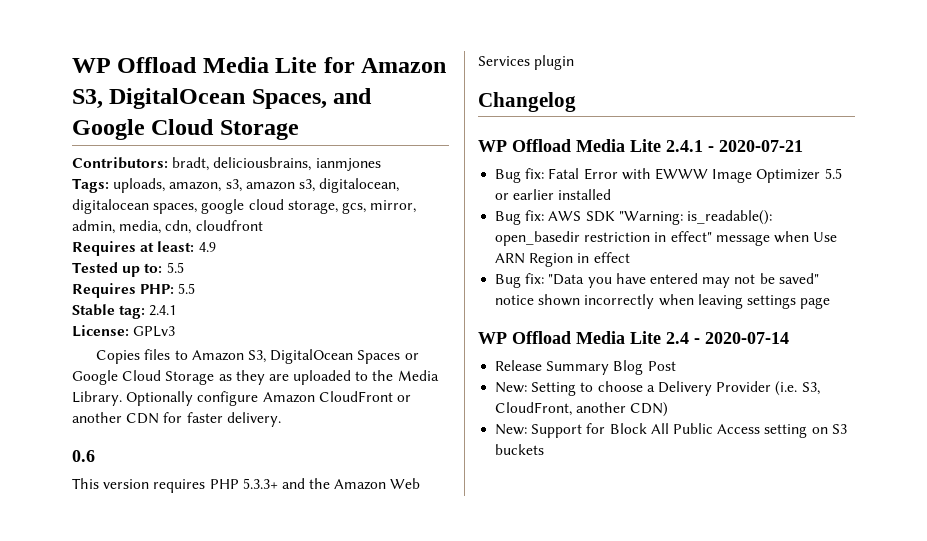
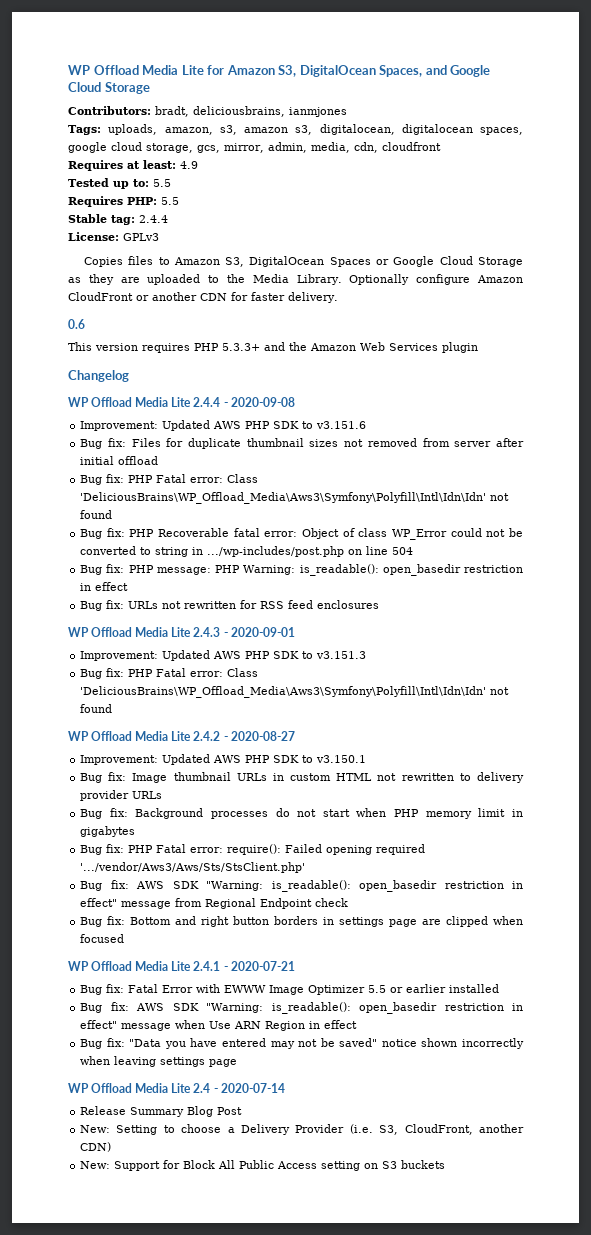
- Stable tag: 2.4.1
+ Stable tag: 2.4.4
+ WP Offload Media Lite 2.4.4 - 2020-09-08
+ Improvement: Updated AWS PHP SDK to v3.151.6
+ Bug fix: Files for duplicate thumbnail sizes not removed from server after initial offload
+ Bug fix: PHP Fatal error: Class 'DeliciousBrains\WP_Offload_Media\Aws3\Symfony\Polyfill\Intl\Idn\Idn' not found
+ Bug fix: PHP Recoverable fatal error: Object of class WP_Error could not be converted to string in .../wp-includes/post.php on line 504
+ Bug fix: PHP message: PHP Warning: is_readable(): open_basedir restriction in effect
+ Bug fix: URLs not rewritten for RSS feed enclosures
+ WP Offload Media Lite 2.4.3 - 2020-09-01
+ Improvement: Updated AWS PHP SDK to v3.151.3
+ Bug fix: PHP Fatal error: Class 'DeliciousBrains\WP_Offload_Media\Aws3\Symfony\Polyfill\Intl\Idn\Idn' not found
+ WP Offload Media Lite 2.4.2 - 2020-08-27
+ Improvement: Updated AWS PHP SDK to v3.150.1
+ Bug fix: Image thumbnail URLs in custom HTML not rewritten to delivery provider URLs
+ Bug fix: Background processes do not start when PHP memory limit in gigabytes
+ Bug fix: PHP Fatal error: require(): Failed opening required '.../vendor/Aws3/Aws/Sts/StsClient.php'
+ Bug fix: AWS SDK "Warning: is_readable(): open_basedir restriction in effect" message from Regional Endpoint check
+ Bug fix: Bottom and right button borders in settings page are clipped when focused

